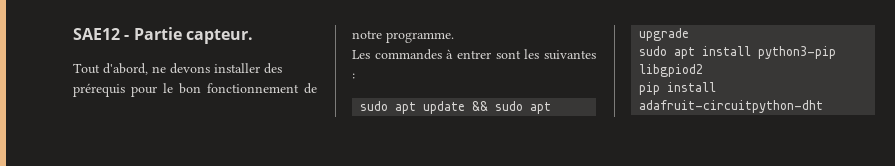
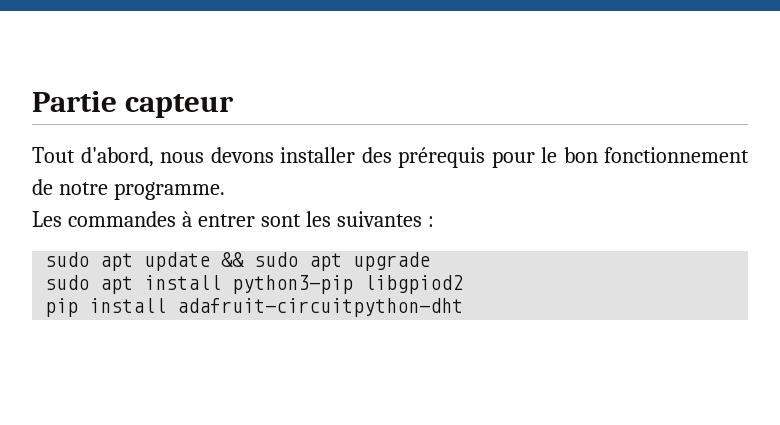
- SAE12 - Partie capteur.
+ Partie capteur
- Tout d'abord, ne devons installer des prérequis pour le bon fonctionnement de notre programme.
+ Tout d'abord, nous devons installer des prérequis pour le bon fonctionnement de notre programme.

